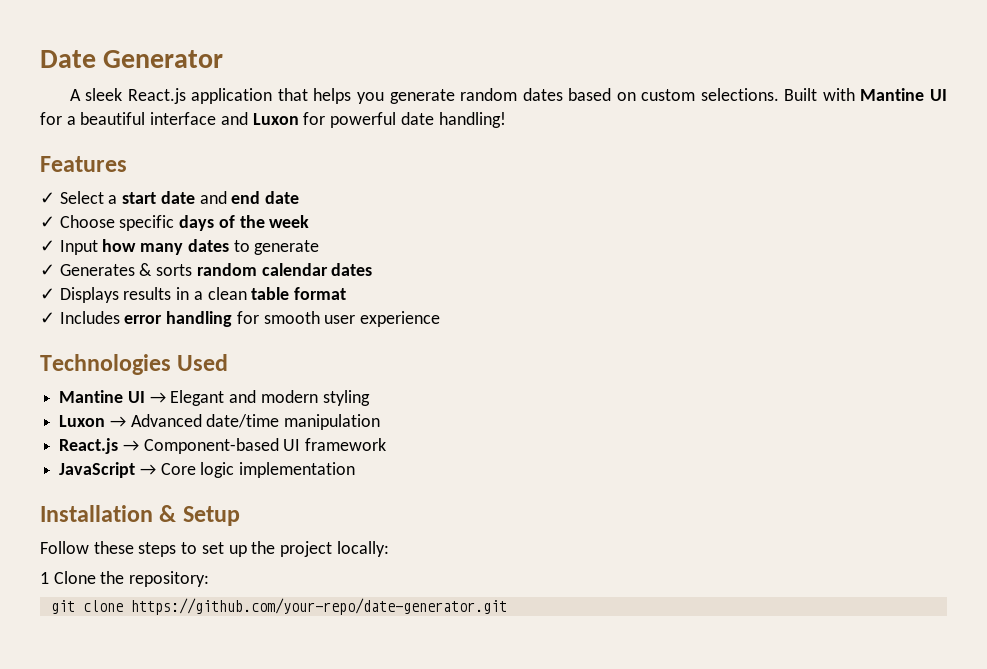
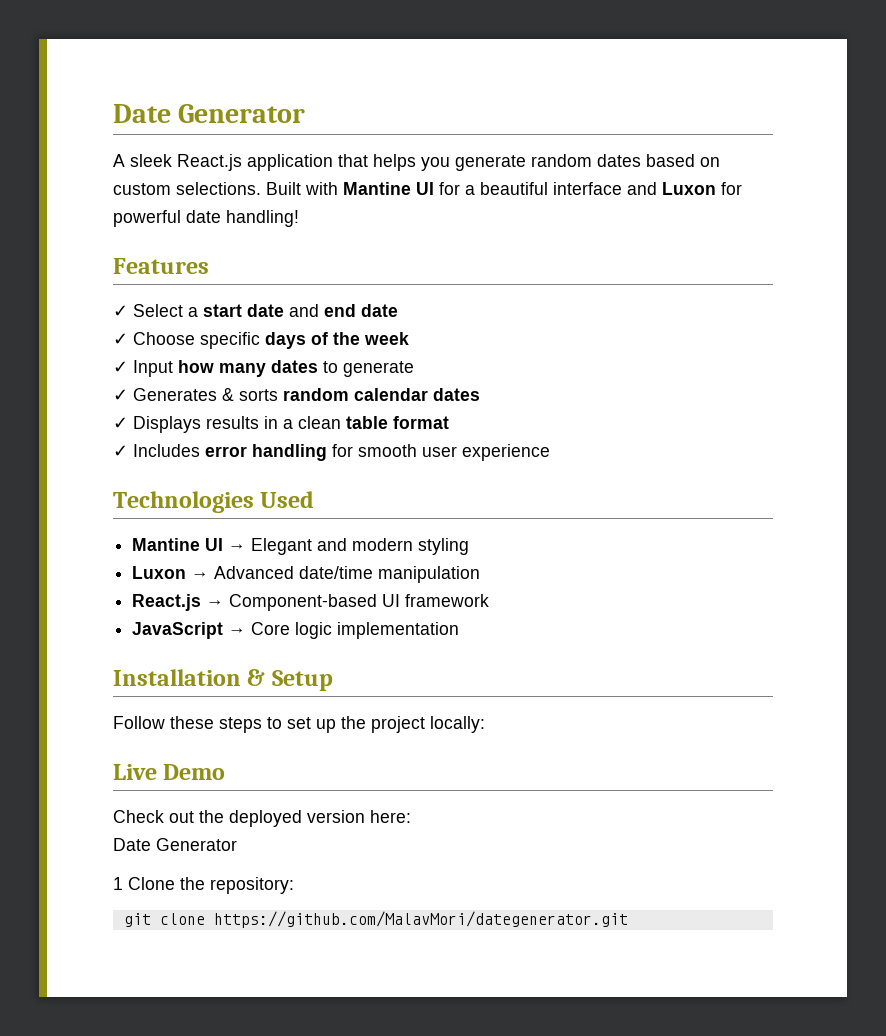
+ Live Demo
+ Check out the deployed version here:
+ Date Generator
- git clone https://github.com/your-repo/date-generator.git
+ git clone https://github.com/MalavMori/dategenerator.git

